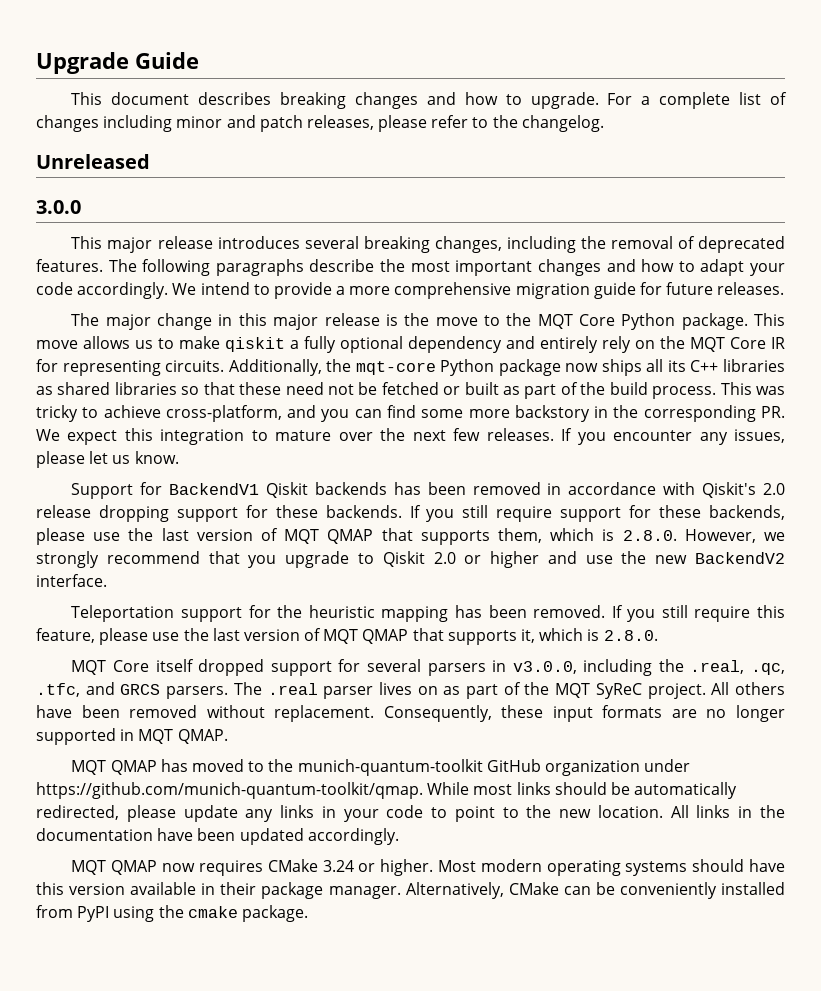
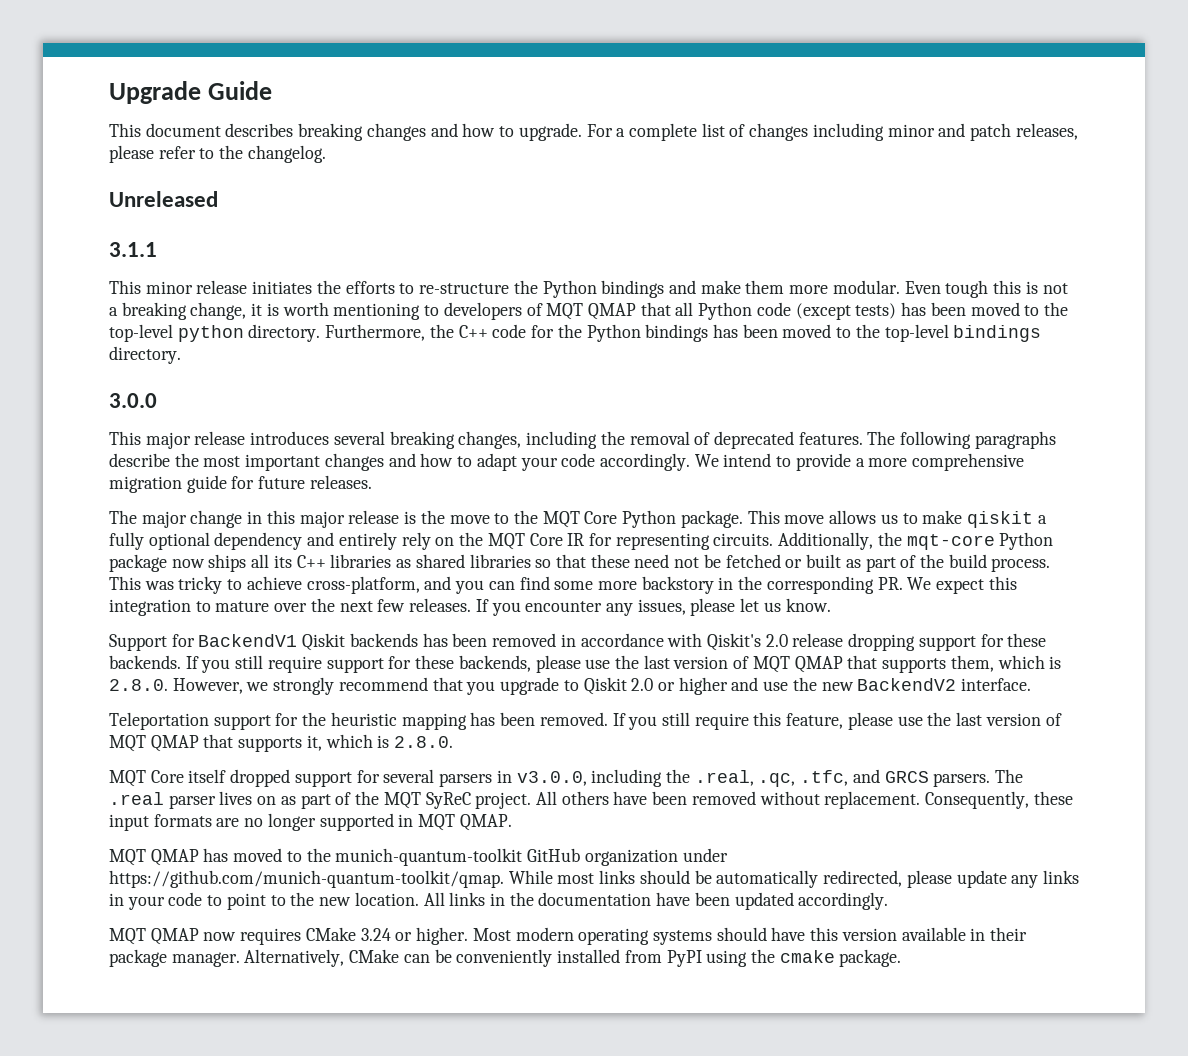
+ 3.1.1
+ This minor release initiates the efforts to re-structure the Python bindings and make them more modular. Even tough this is not a breaking change, it is worth mentioning to developers of MQT QMAP that all Python code (except tests) has been moved to the top-level python directory. Furthermore, the C++ code for the Python bindings has been moved to the top-level bindings directory.

